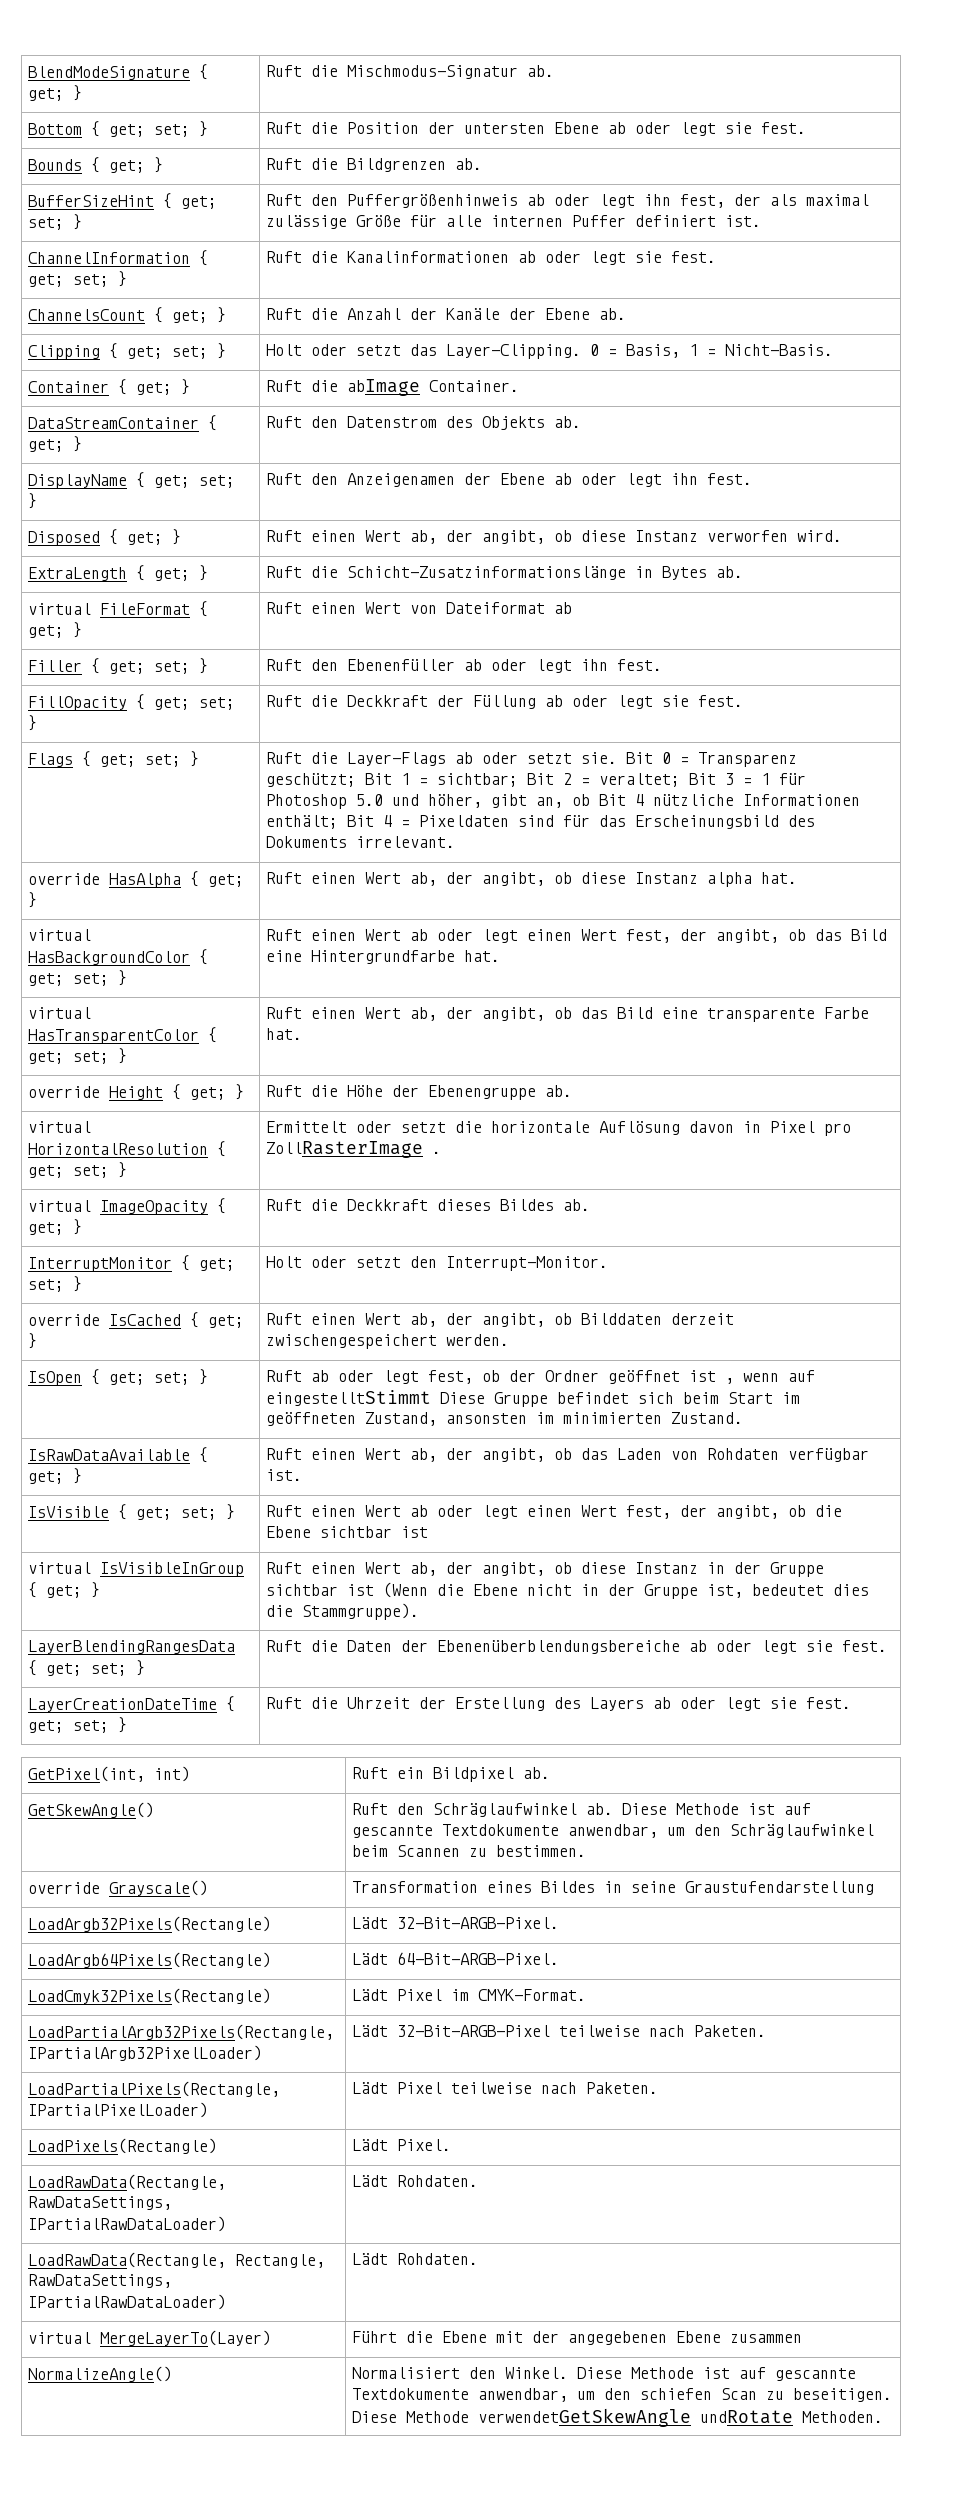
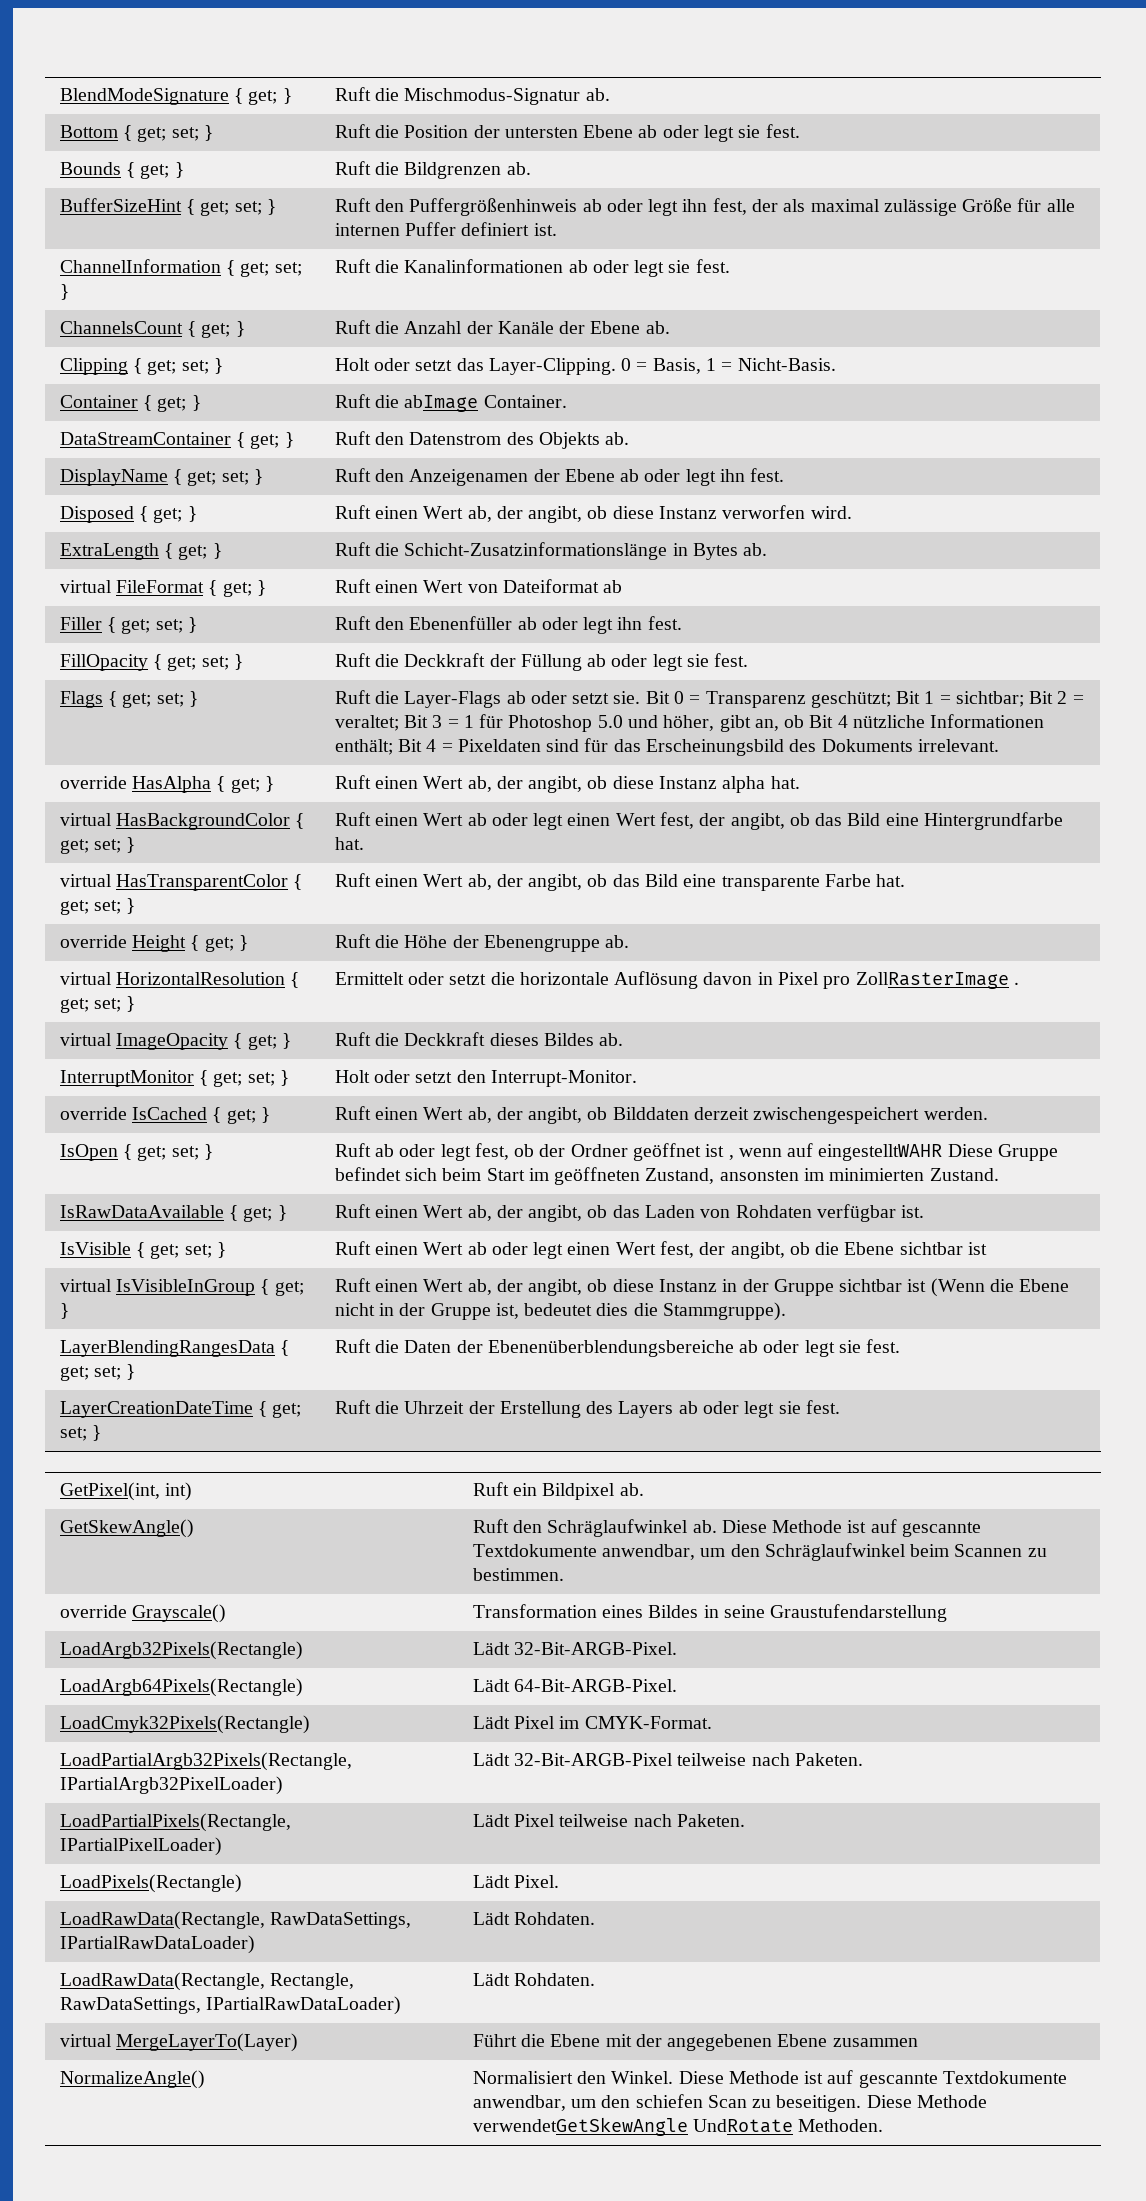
- IsOpen { get; set; } | Ruft ab oder legt fest, ob der Ordner geöffnet ist , wenn auf eingestelltStimmt Diese Gruppe befindet sich beim Start im geöffneten Zustand, ansonsten im minimierten Zustand.
+ IsOpen { get; set; } | Ruft ab oder legt fest, ob der Ordner geöffnet ist , wenn auf eingestelltWAHR Diese Gruppe befindet sich beim Start im geöffneten Zustand, ansonsten im minimierten Zustand.
- NormalizeAngle() | Normalisiert den Winkel. Diese Methode ist auf gescannte Textdokumente anwendbar, um den schiefen Scan zu beseitigen. Diese Methode verwendetGetSkewAngle undRotate Methoden.
+ NormalizeAngle() | Normalisiert den Winkel. Diese Methode ist auf gescannte Textdokumente anwendbar, um den schiefen Scan zu beseitigen. Diese Methode verwendetGetSkewAngle UndRotate Methoden.

